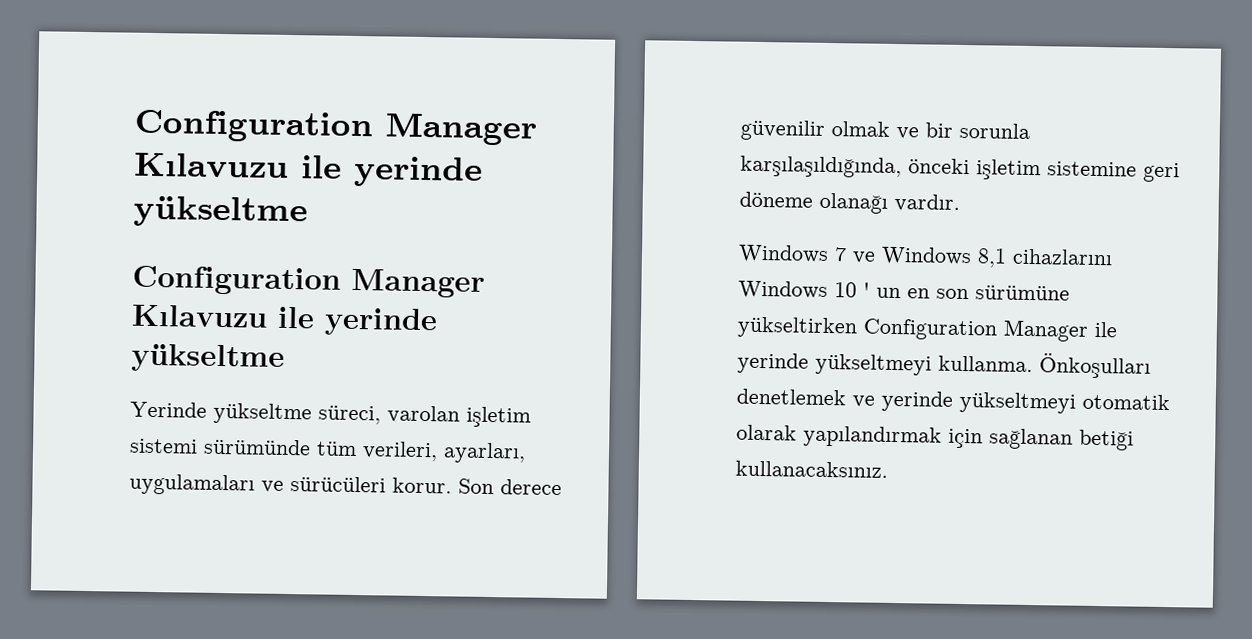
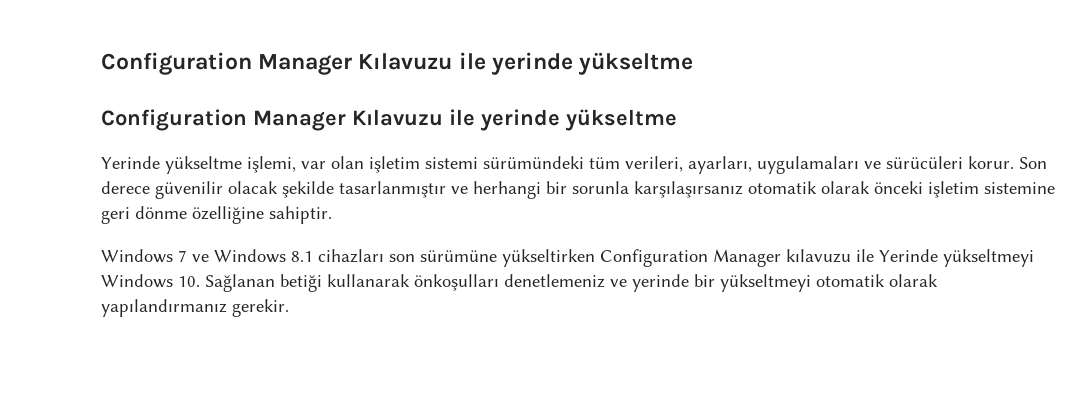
- Yerinde yükseltme süreci, varolan işletim sistemi sürümünde tüm verileri, ayarları, uygulamaları ve sürücüleri korur.
+ Yerinde yükseltme işlemi, var olan işletim sistemi sürümündeki tüm verileri, ayarları, uygulamaları ve sürücüleri korur.
- Son derece güvenilir olmak ve bir sorunla karşılaşıldığında, önceki işletim sistemine geri döneme olanağı vardır.
+ Son derece güvenilir olacak şekilde tasarlanmıştır ve herhangi bir sorunla karşılaşırsanız otomatik olarak önceki işletim sistemine geri dönme özelliğine sahiptir.
- Windows 7 ve Windows 8,1 cihazlarını Windows 10 ' un en son sürümüne yükseltirken Configuration Manager ile yerinde yükseltmeyi kullanma. Önkoşulları denetlemek ve yerinde yükseltmeyi otomatik olarak yapılandırmak için sağlanan betiği kullanacaksınız.
+ Windows 7 ve Windows 8.1 cihazları son sürümüne yükseltirken Configuration Manager kılavuzu ile Yerinde yükseltmeyi Windows 10. Sağlanan betiği kullanarak önkoşulları denetlemeniz ve yerinde bir yükseltmeyi otomatik olarak yapılandırmanız gerekir.

